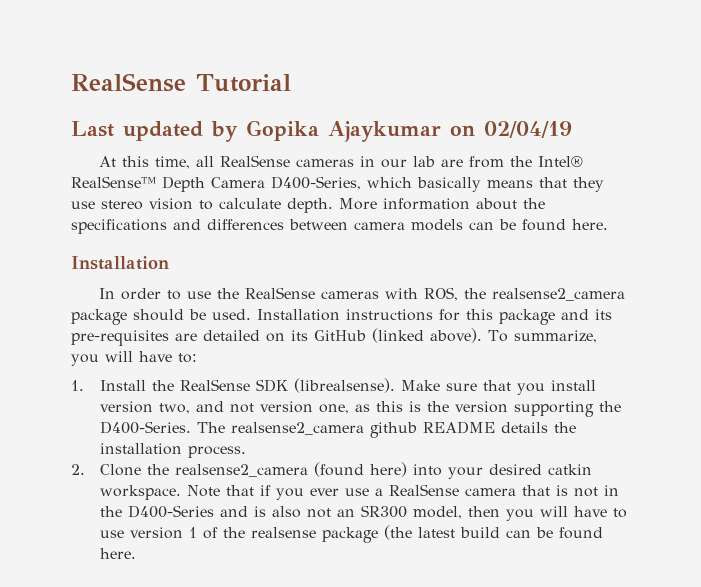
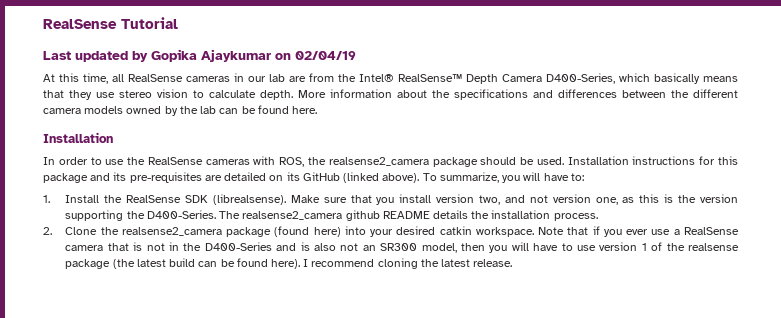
- More information about the specifications and differences between camera models can be found here.
+ More information about the specifications and differences between the different camera models owned by the lab can be found here.
- 2. Clone the realsense2_camera (found here) into your desired catkin workspace.
+ 2. Clone the realsense2_camera package (found here) into your desired catkin workspace.
- Note that if you ever use a RealSense camera that is not in the D400-Series and is also not an SR300 model, then you will have to use version 1 of the realsense package (the latest build can be found here.
+ Note that if you ever use a RealSense camera that is not in the D400-Series and is also not an SR300 model, then you will have to use version 1 of the realsense package (the latest build can be found here). I recommend cloning the latest release.

